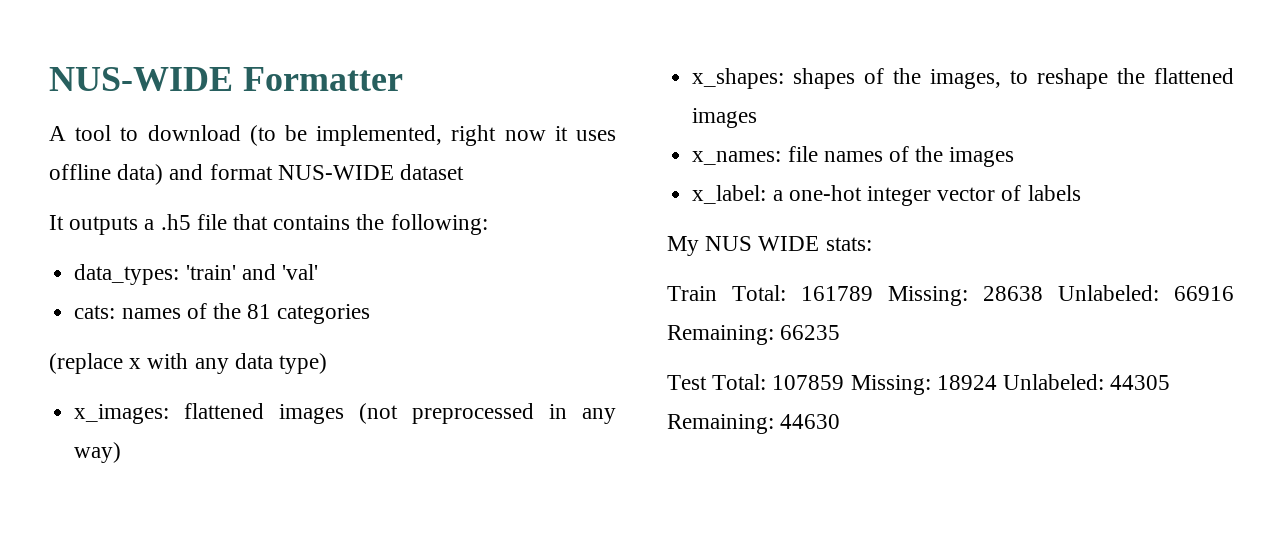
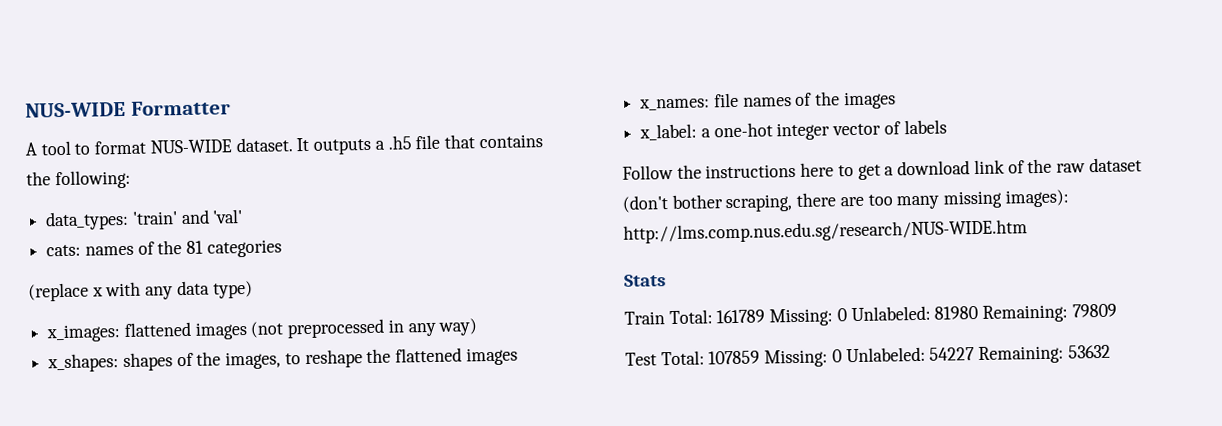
- A tool to download (to be implemented, right now it uses offline data) and format NUS-WIDE dataset
- It outputs a .h5 file that contains the following:
+ A tool to format NUS-WIDE dataset. It outputs a .h5 file that contains the following:
- My NUS WIDE stats:
+ Follow the instructions here to get a download link of the raw dataset (don't bother scraping, there are too many missing images): http://lms.comp.nus.edu.sg/research/NUS-WIDE.htm
+ Stats
- Train Total: 161789 Missing: 28638 Unlabeled: 66916 Remaining: 66235
+ Train Total: 161789 Missing: 0 Unlabeled: 81980 Remaining: 79809
- Test Total: 107859 Missing: 18924 Unlabeled: 44305 Remaining: 44630
+ Test Total: 107859 Missing: 0 Unlabeled: 54227 Remaining: 53632

